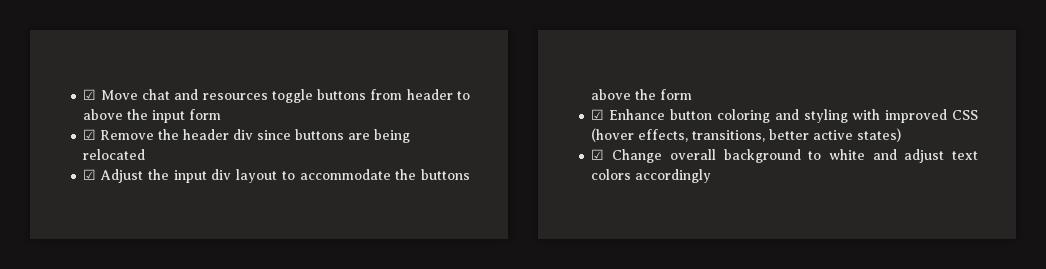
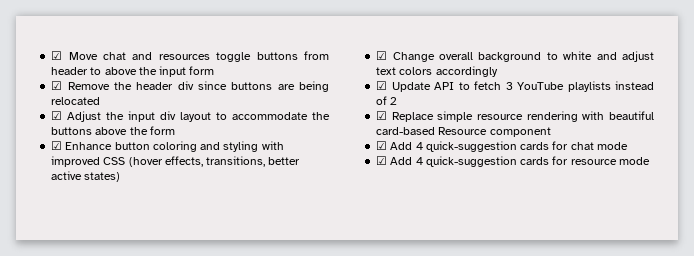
+ ☑ Update API to fetch 3 YouTube playlists instead of 2
+ ☑ Replace simple resource rendering with beautiful card-based Resource component
+ ☑ Add 4 quick-suggestion cards for chat mode
+ ☑ Add 4 quick-suggestion cards for resource mode

